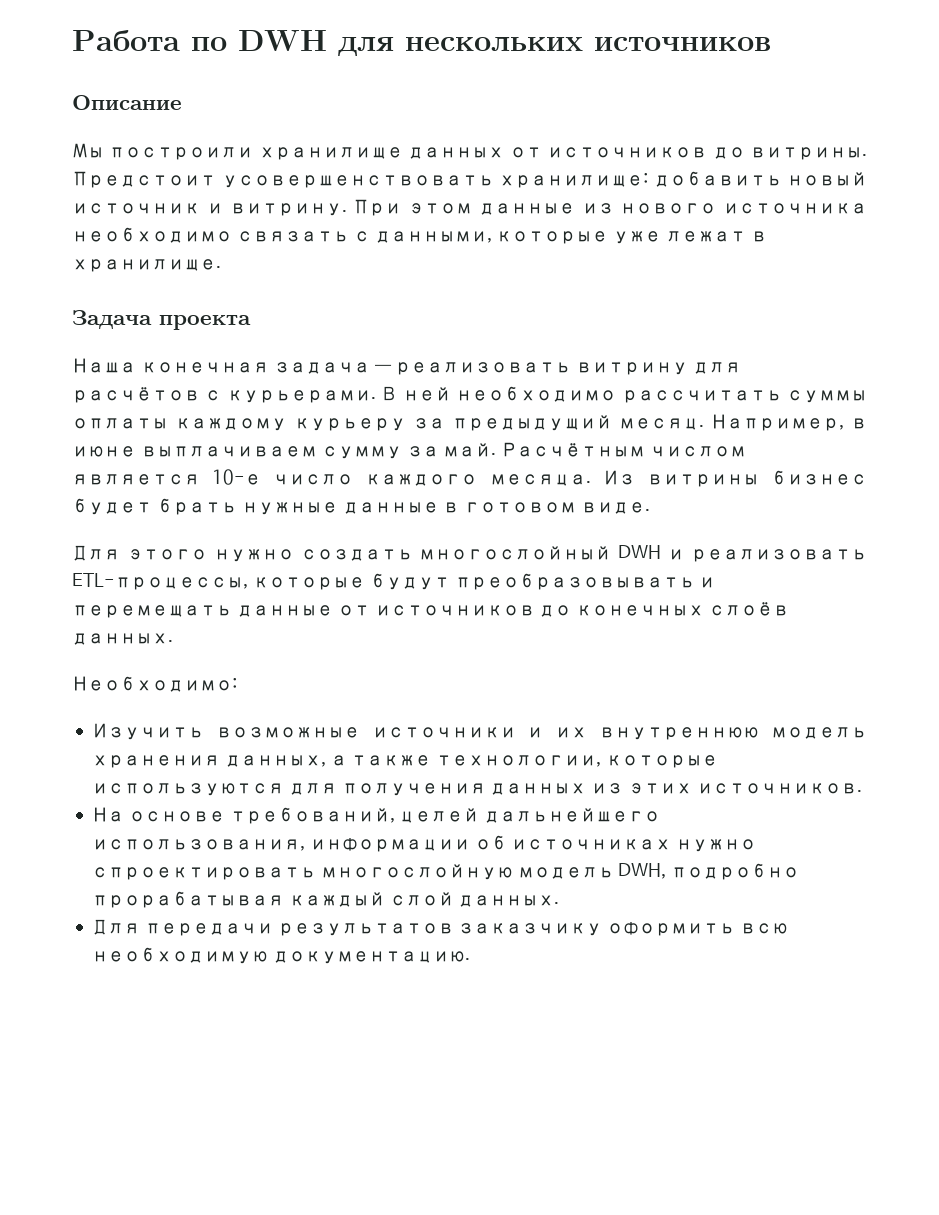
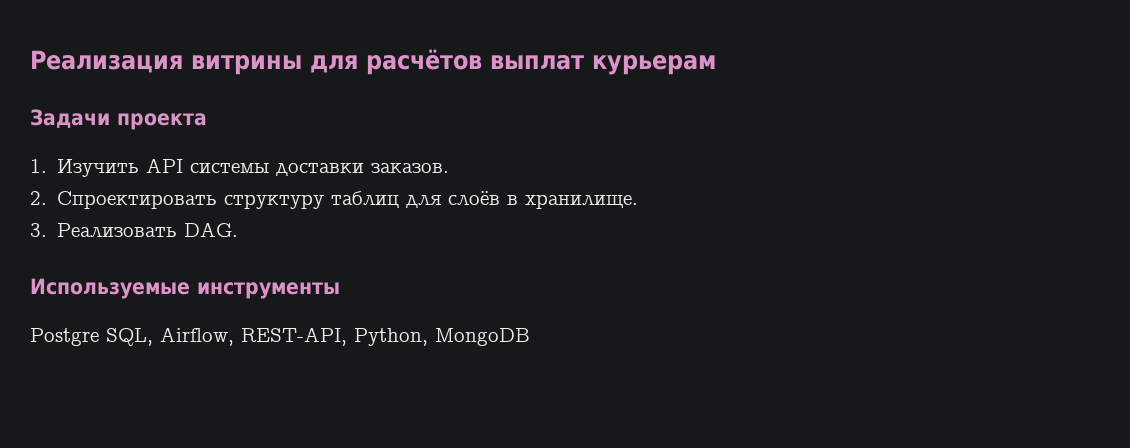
- Работа по DWH для нескольких источников
- Описание
- Мы построили хранилище данных от источников до витрины. Предстоит усовершенствовать хранилище: добавить новый источник и витрину. При этом данные из нового источника необходимо связать с данными, которые уже лежат в хранилище.
- Задача проекта
- Наша конечная задача — реализовать витрину для расчётов с курьерами. В ней необходимо рассчитать суммы оплаты каждому курьеру за предыдущий месяц. Например, в июне выплачиваем сумму за май. Расчётным числом является 10-е число каждого месяца. Из витрины бизнес будет брать нужные данные в готовом виде.
- Для этого нужно создать многослойный DWH и реализовать ETL-процессы, которые будут преобразовывать и перемещать данные от источников до конечных слоёв данных.
- Необходимо:
- Изучить возможные источники и их внутреннюю модель хранения данных, а также технологии, которые используются для получения данных из этих источников.
- На основе требований, целей дальнейшего использования, информации об источниках нужно спроектировать многослойную модель DWH, подробно прорабатывая каждый слой данных.
- Для передачи результатов заказчику оформить всю необходимую документацию.
+ Реализация витрины для расчётов выплат курьерам
+ Задачи проекта
+ 1. Изучить API системы доставки заказов.
+ 2. Спроектировать структуру таблиц для слоёв в хранилище.
+ 3. Реализовать DAG.
+ Используемые инструменты
+ Postgre SQL, Airflow, REST-API, Python, MongoDB

